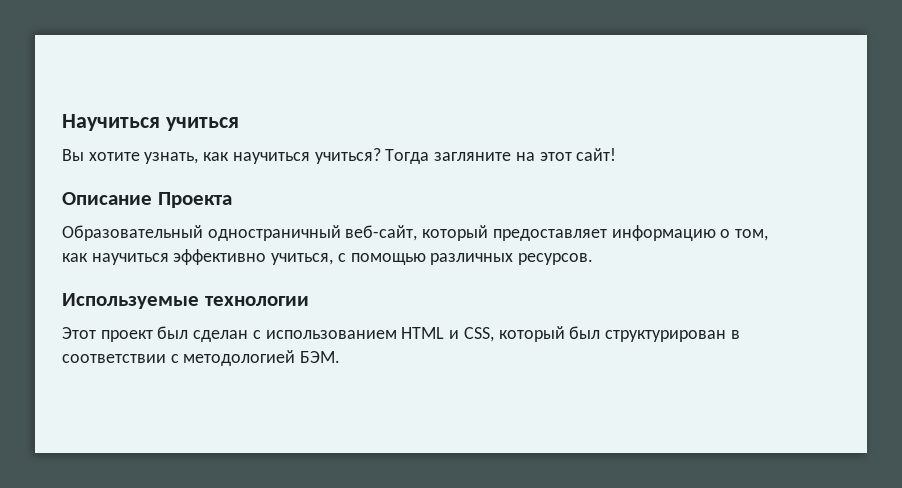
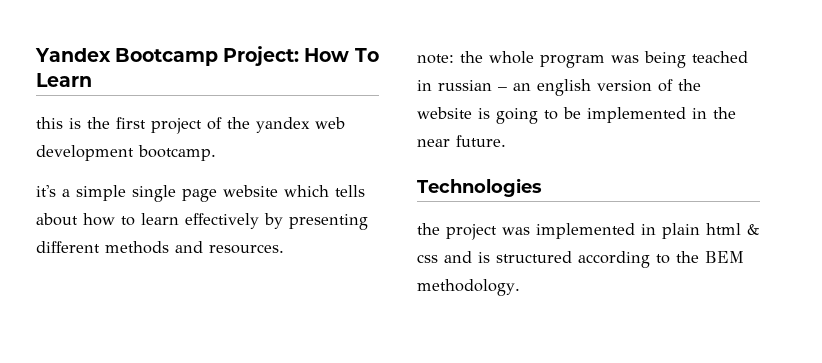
- Научиться учиться
- Вы хотите узнать, как научиться учиться? Тогда загляните на этот сайт!
- Описание Проекта
- Образовательный одностраничный веб-сайт, который предоставляет информацию о том, как научиться эффективно учиться, с помощью различных ресурсов.
- Используемые технологии
- Этот проект был сделан с использованием HTML и CSS, который был структурирован в соответствии с методологией БЭМ.
+ Yandex Bootcamp Project: How To Learn
+ this is the first project of the yandex web development bootcamp.
+ it's a simple single page website which tells about how to learn effectively by presenting different methods and resources.
+ note: the whole program was being teached in russian – an english version of the website is going to be implemented in the near future.
+ Technologies
+ the project was implemented in plain html & css and is structured according to the BEM methodology.

